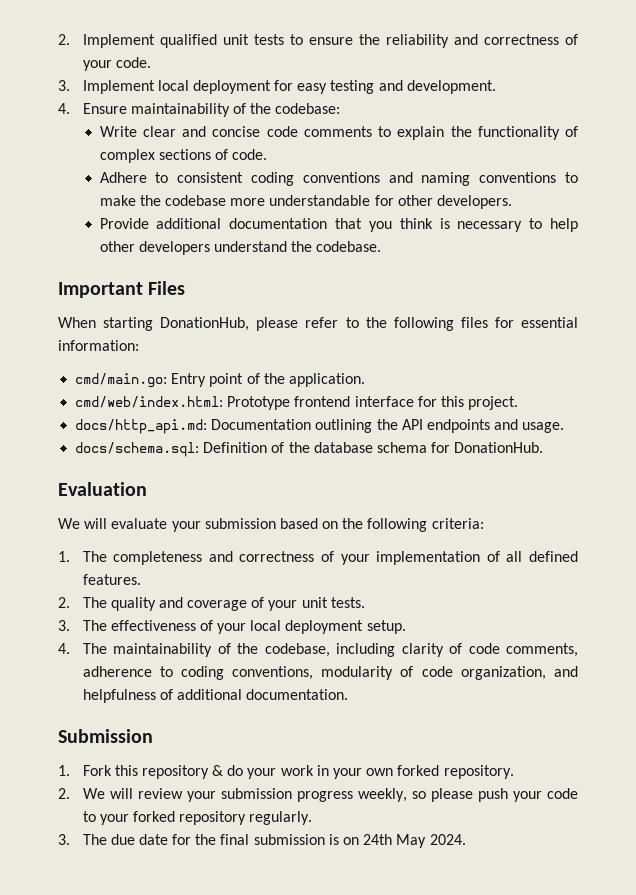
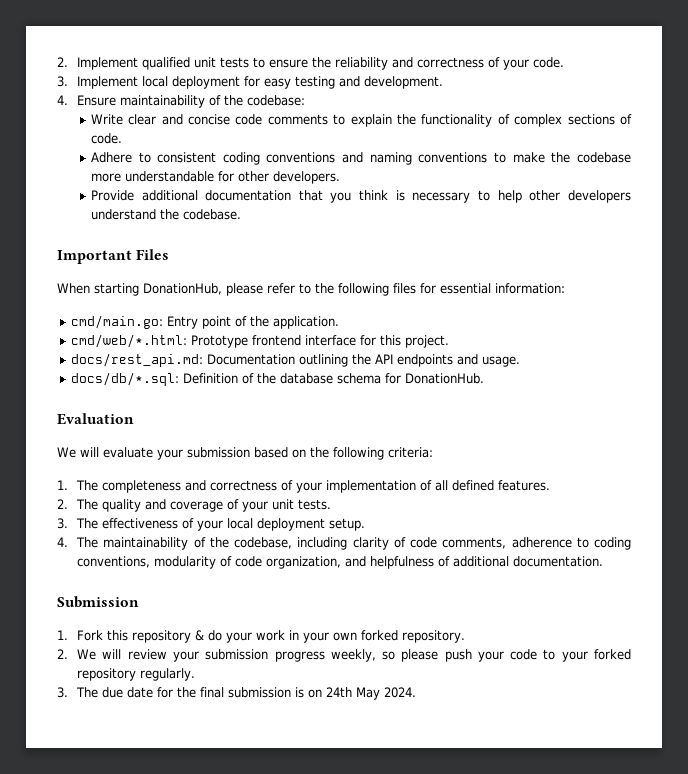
- cmd/web/index.html: Prototype frontend interface for this project.
+ cmd/web/*.html: Prototype frontend interface for this project.
- docs/http_api.md: Documentation outlining the API endpoints and usage.
+ docs/rest_api.md: Documentation outlining the API endpoints and usage.
- docs/schema.sql: Definition of the database schema for DonationHub.
+ docs/db/*.sql: Definition of the database schema for DonationHub.

